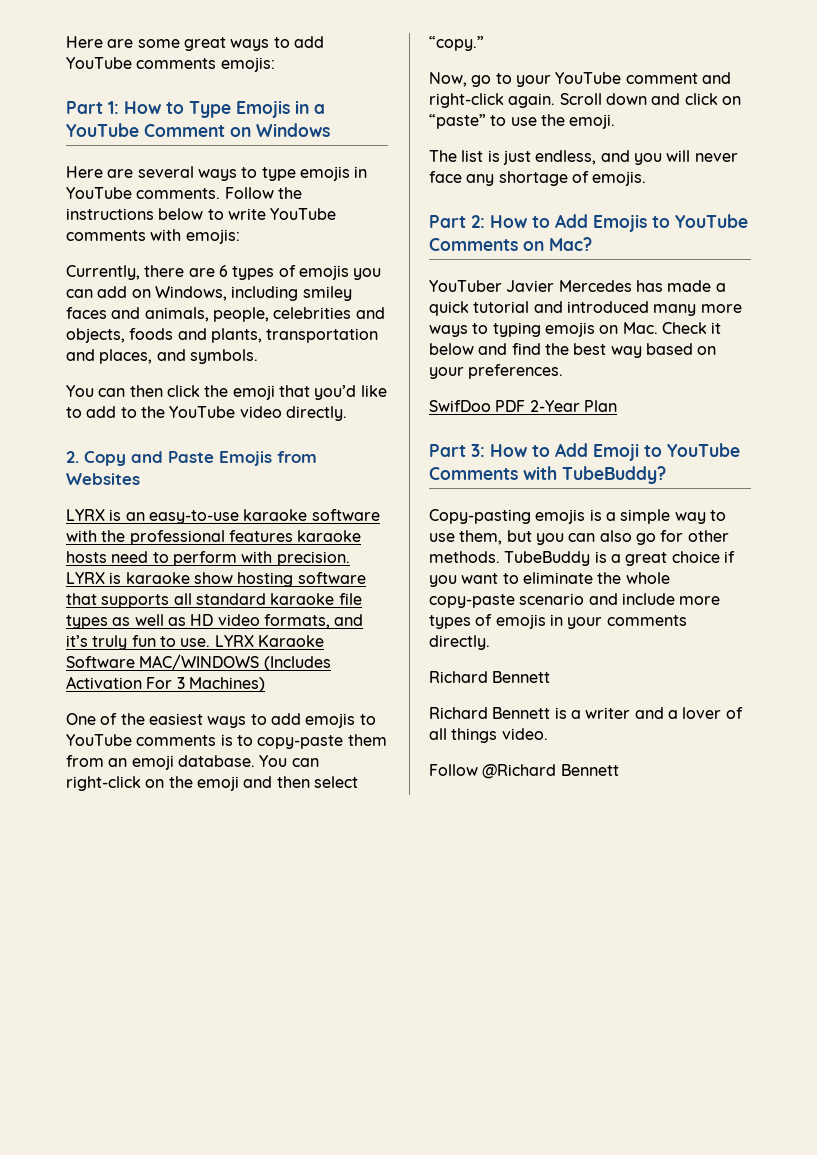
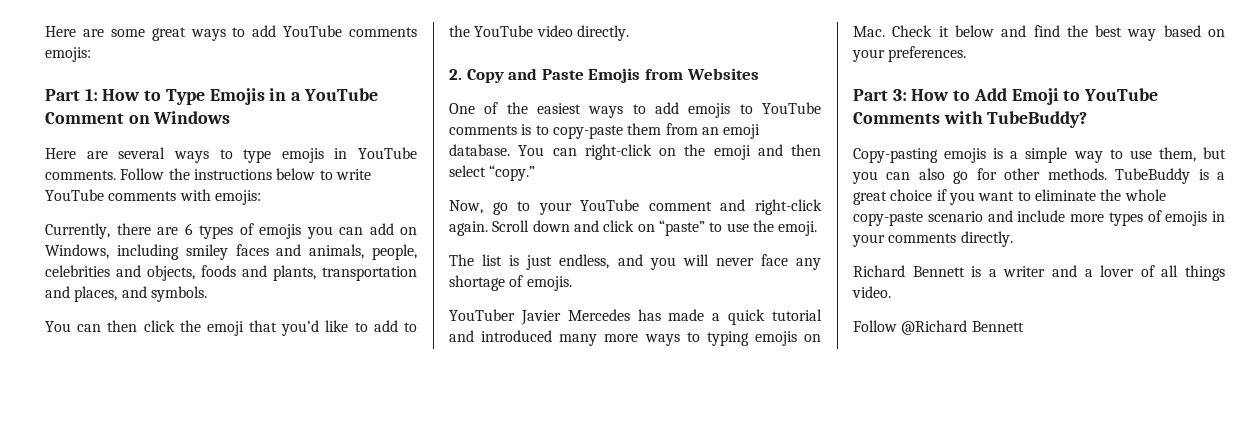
- LYRX is an easy-to-use karaoke software with the professional features karaoke hosts need to perform with precision. LYRX is karaoke show hosting software that supports all standard karaoke file types as well as HD video formats, and it’s truly fun to use. LYRX Karaoke Software MAC/WINDOWS (Includes Activation For 3 Machines)
- Part 2: How to Add Emojis to YouTube Comments on Mac?
- SwifDoo PDF 2-Year Plan
  TubeBuddy is a great choice if you want to eliminate the whole copy-paste scenario and include more types of emojis in your comments directly.
- Richard Bennett

